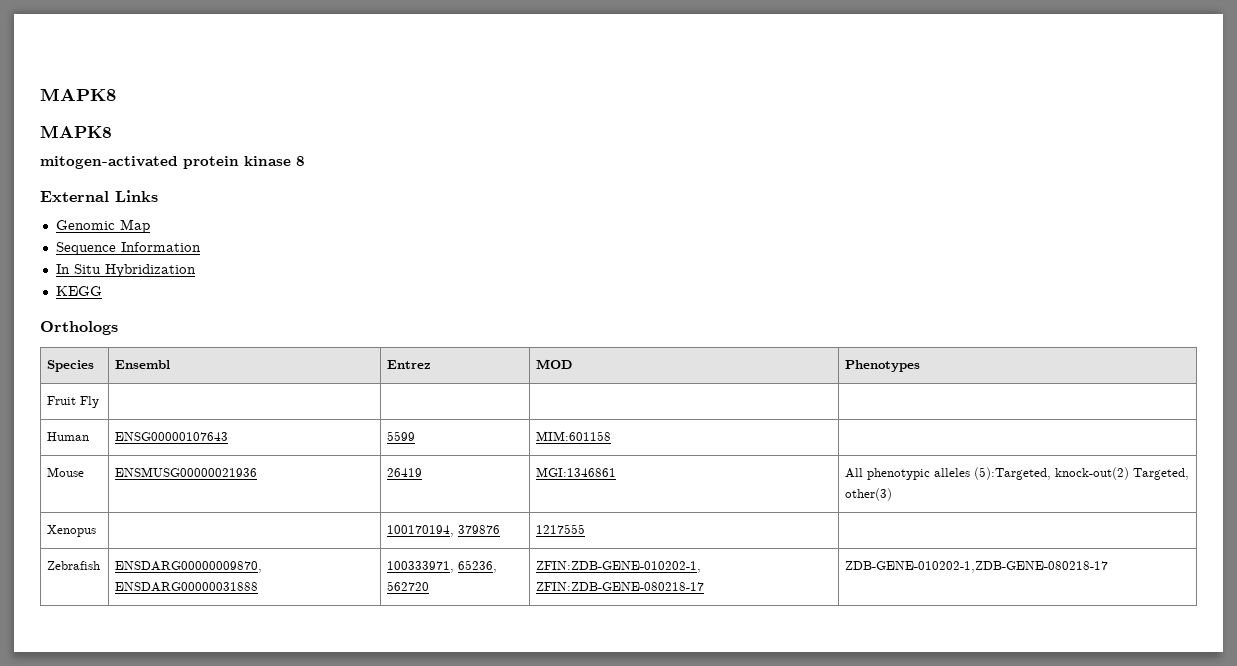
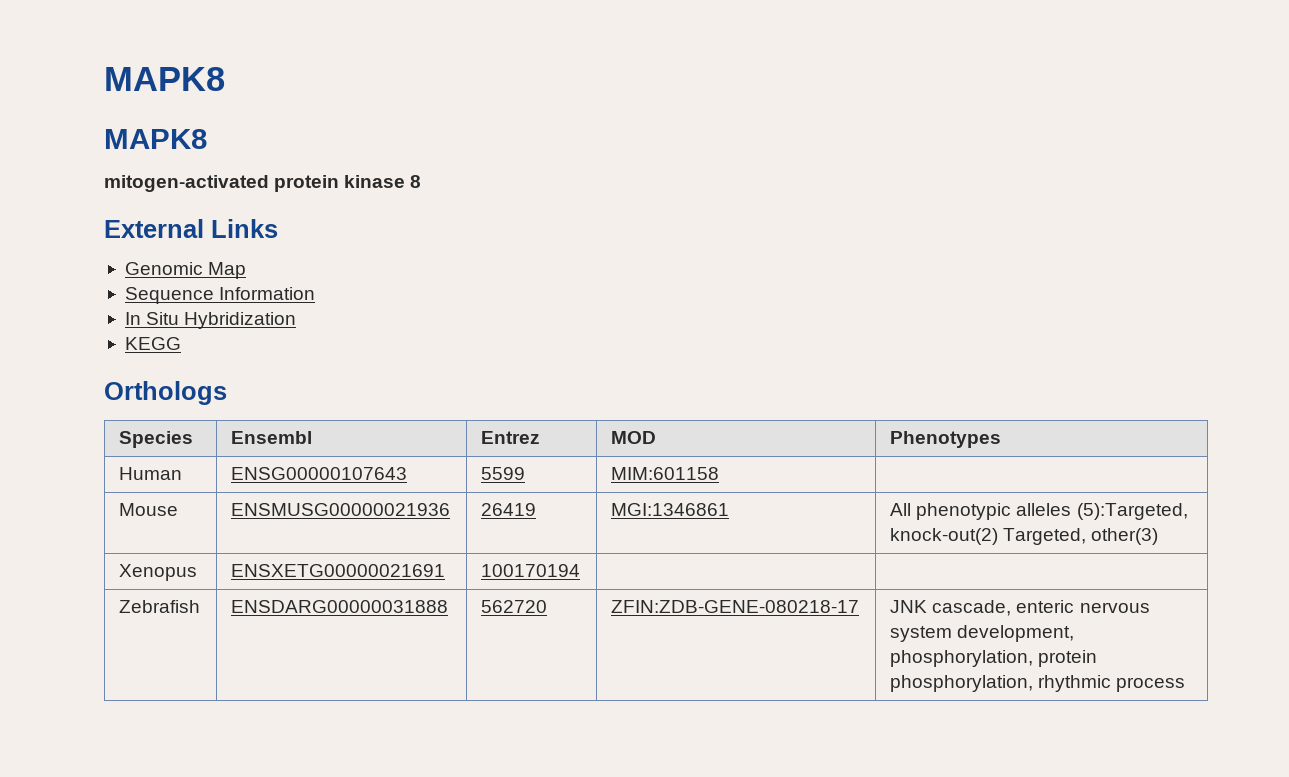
- Fruit Fly | | | |
- Xenopus | | 100170194, 379876 | 1217555 |
+ Xenopus | ENSXETG00000021691 | 100170194 | |
- Zebrafish | ENSDARG00000009870, ENSDARG00000031888 | 100333971, 65236, 562720 | ZFIN:ZDB-GENE-010202-1, ZFIN:ZDB-GENE-080218-17 | ZDB-GENE-010202-1,ZDB-GENE-080218-17
+ Zebrafish | ENSDARG00000031888 | 562720 | ZFIN:ZDB-GENE-080218-17 | JNK cascade, enteric nervous system development, phosphorylation, protein phosphorylation, rhythmic process

